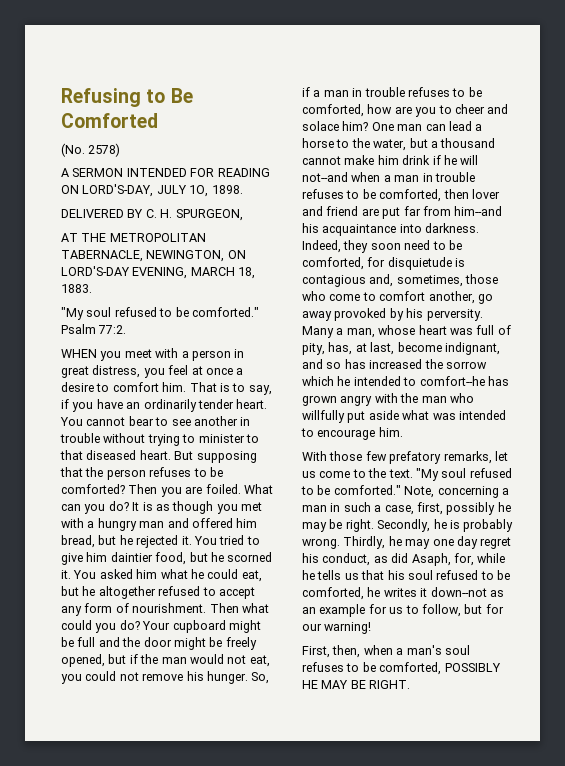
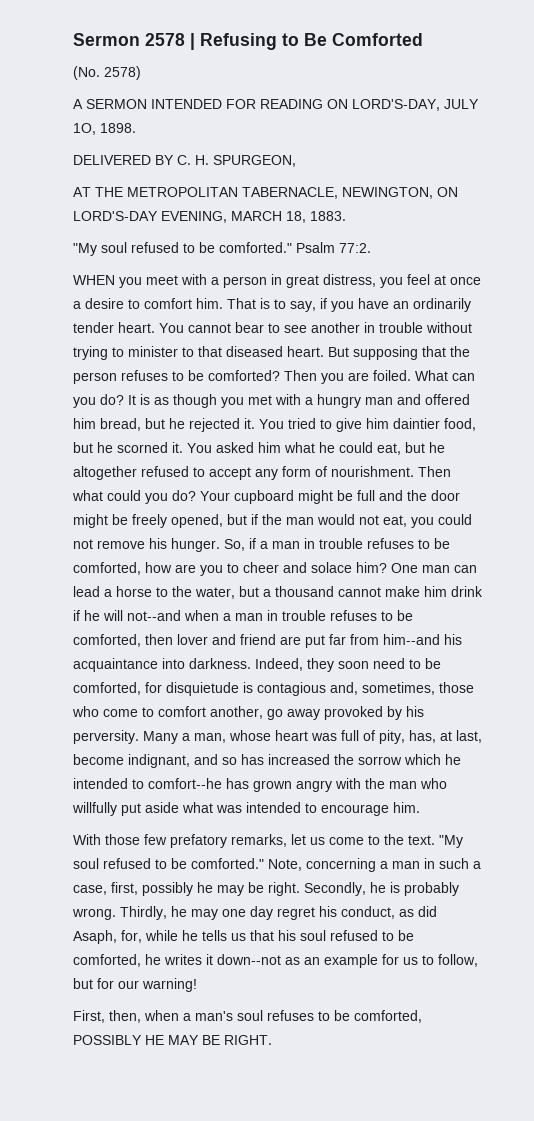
- Refusing to Be Comforted
+ Sermon 2578 | Refusing to Be Comforted

